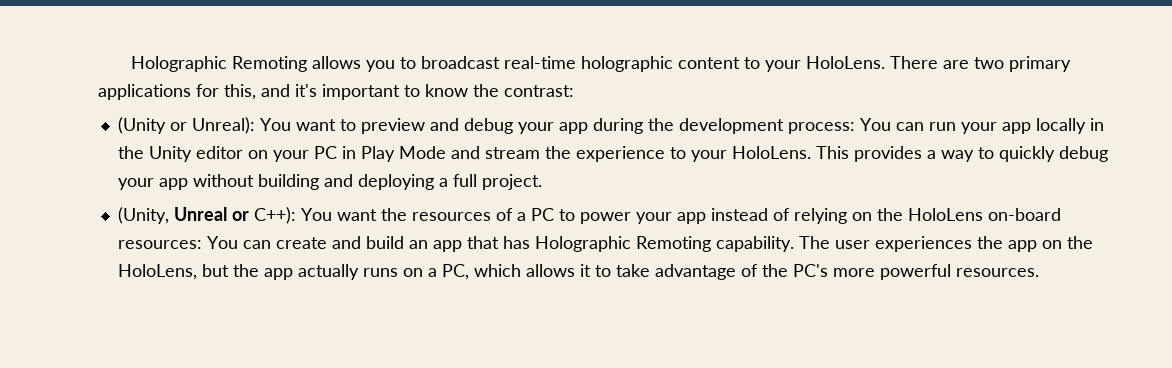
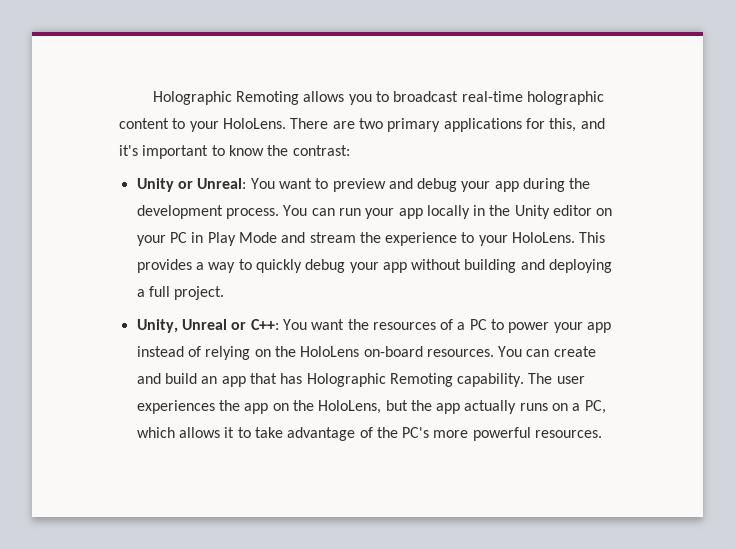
- (Unity or Unreal): You want to preview and debug your app during the development process: You can run your app locally in the Unity editor on your PC in Play Mode and stream the experience to your HoloLens.
+ Unity or Unreal: You want to preview and debug your app during the development process. You can run your app locally in the Unity editor on your PC in Play Mode and stream the experience to your HoloLens.
- (Unity, Unreal or C++): You want the resources of a PC to power your app instead of relying on the HoloLens on-board resources: You can create and build an app that has Holographic Remoting capability.
+ Unity, Unreal or C++: You want the resources of a PC to power your app instead of relying on the HoloLens on-board resources. You can create and build an app that has Holographic Remoting capability.

